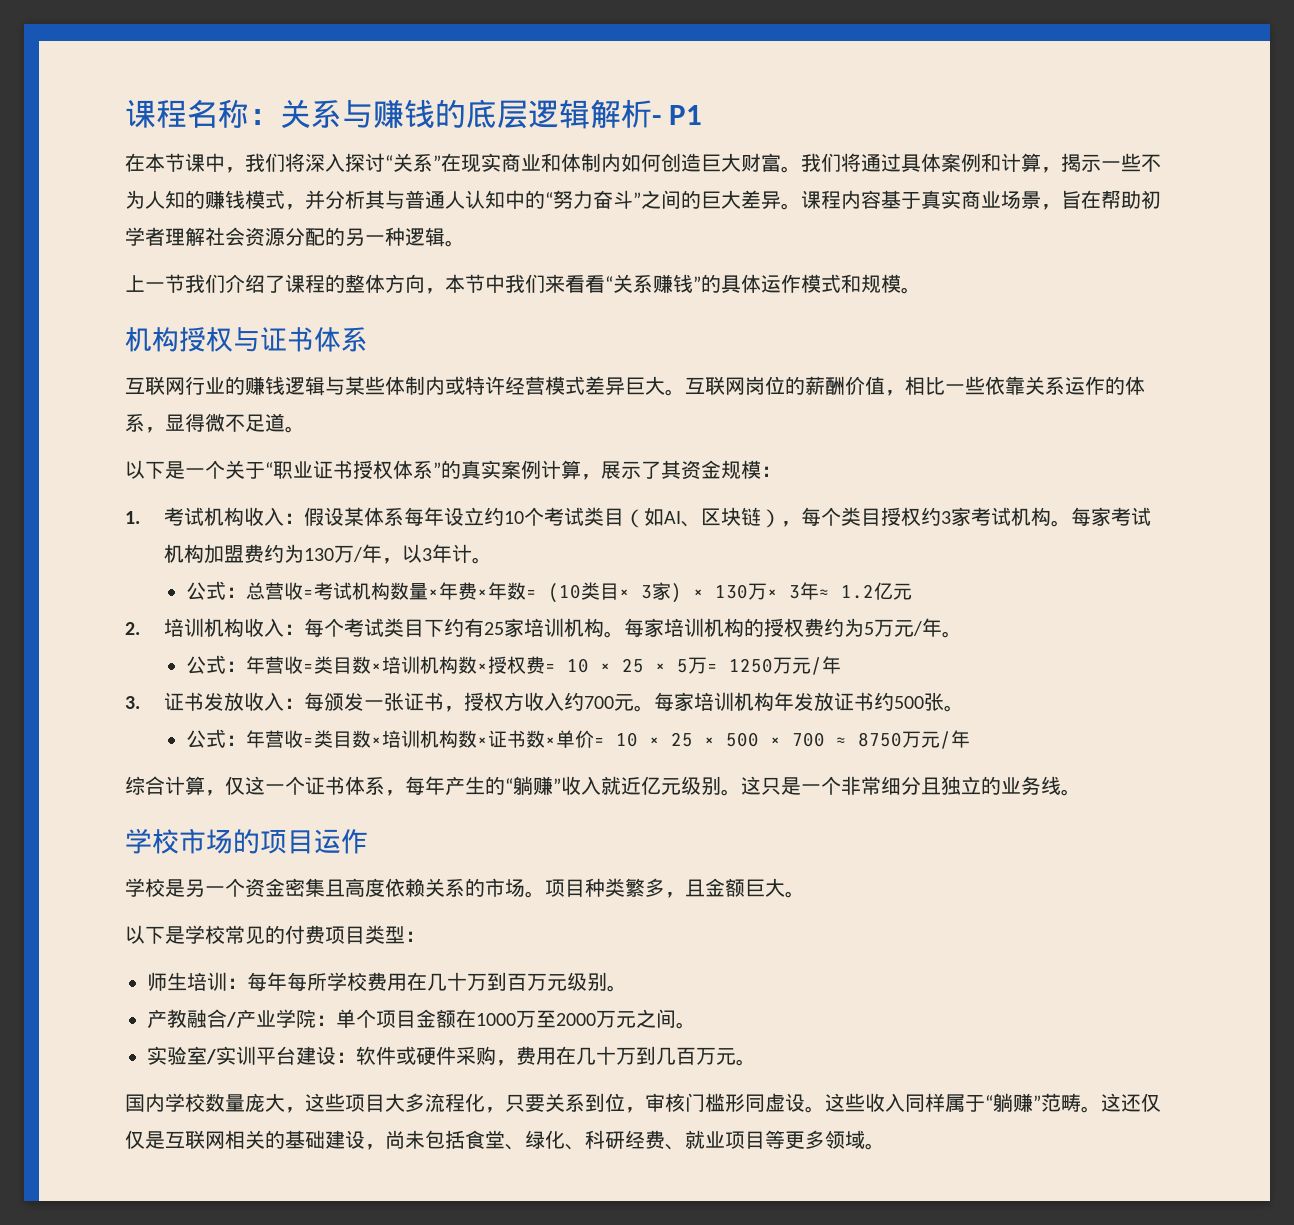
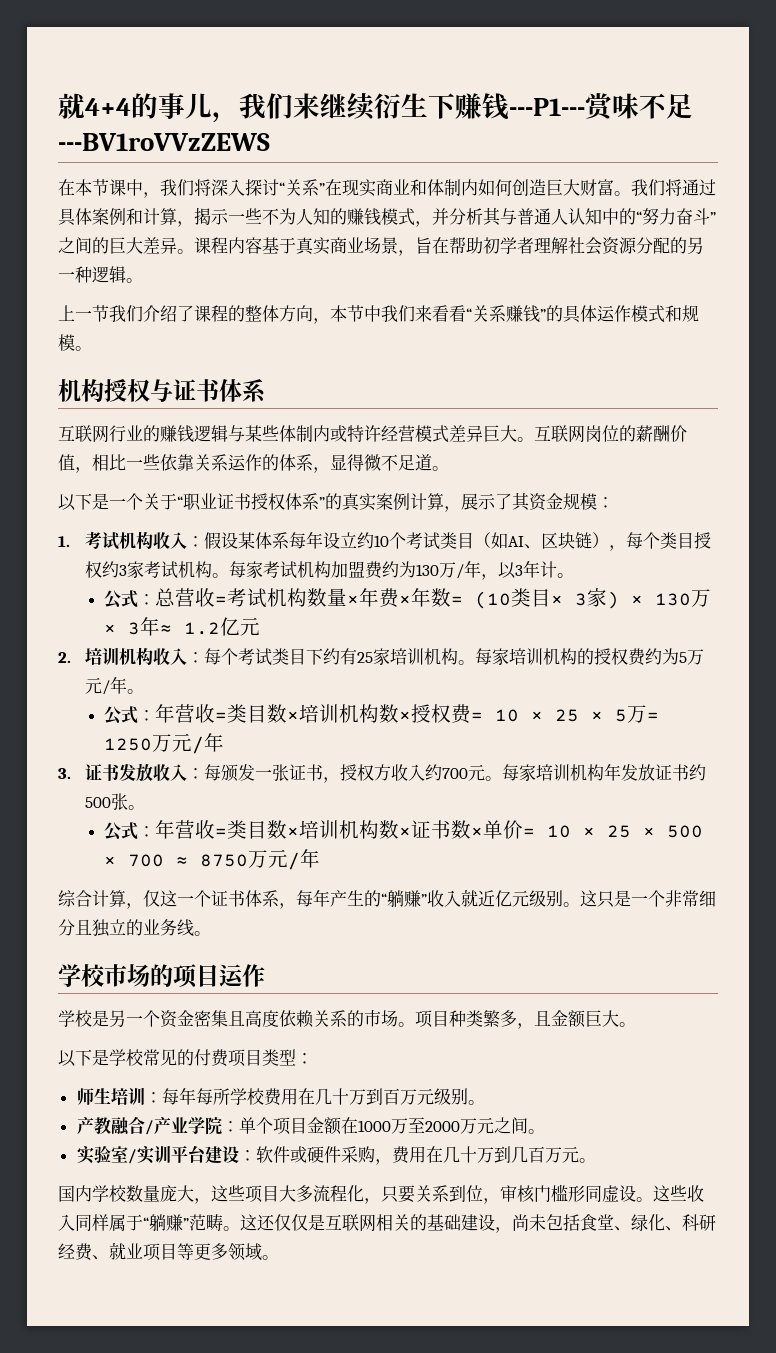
- 课程名称：关系与赚钱的底层逻辑解析- P1
+ 就4+4的事儿，我们来继续衍生下赚钱---P1---赏味不足---BV1roVVzZEWS

